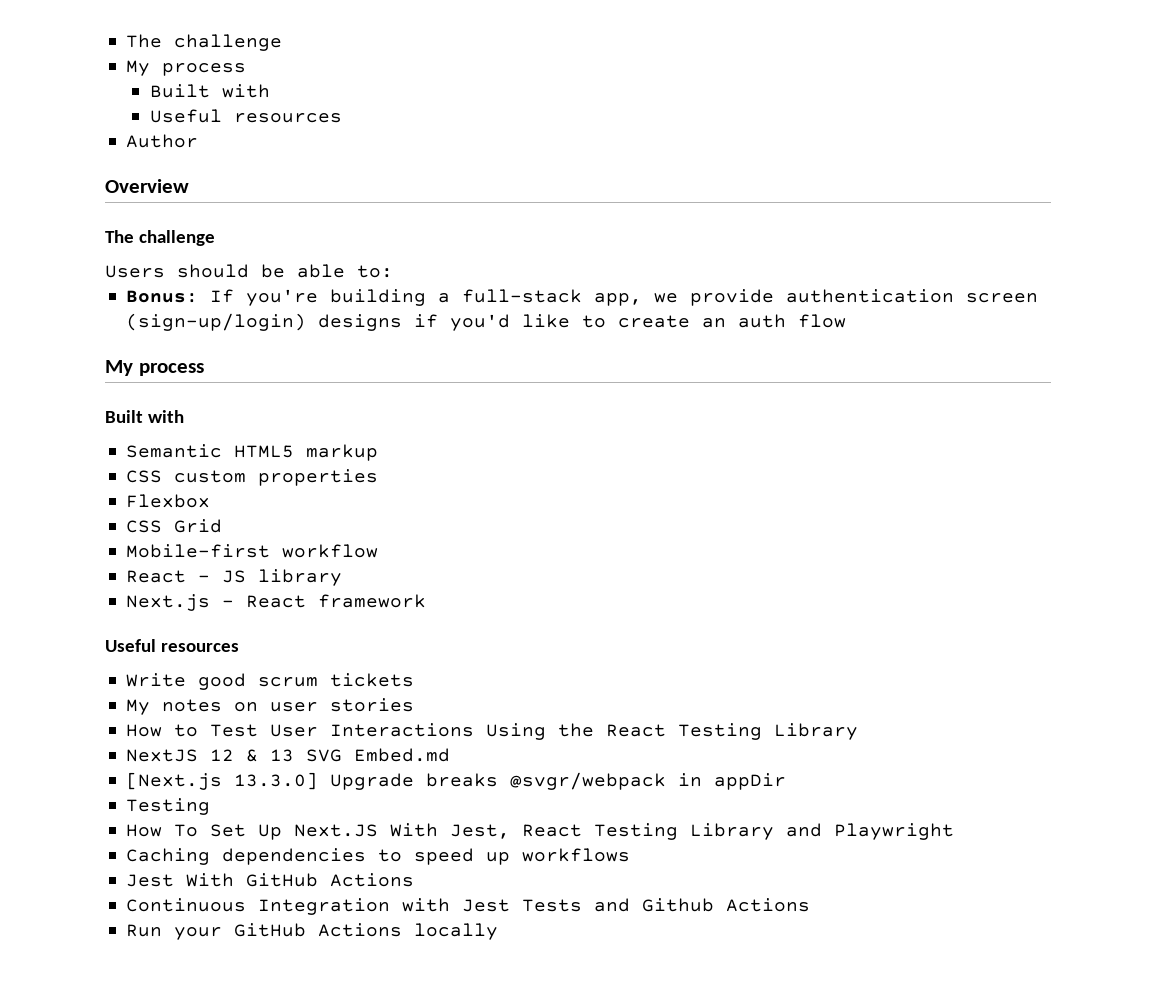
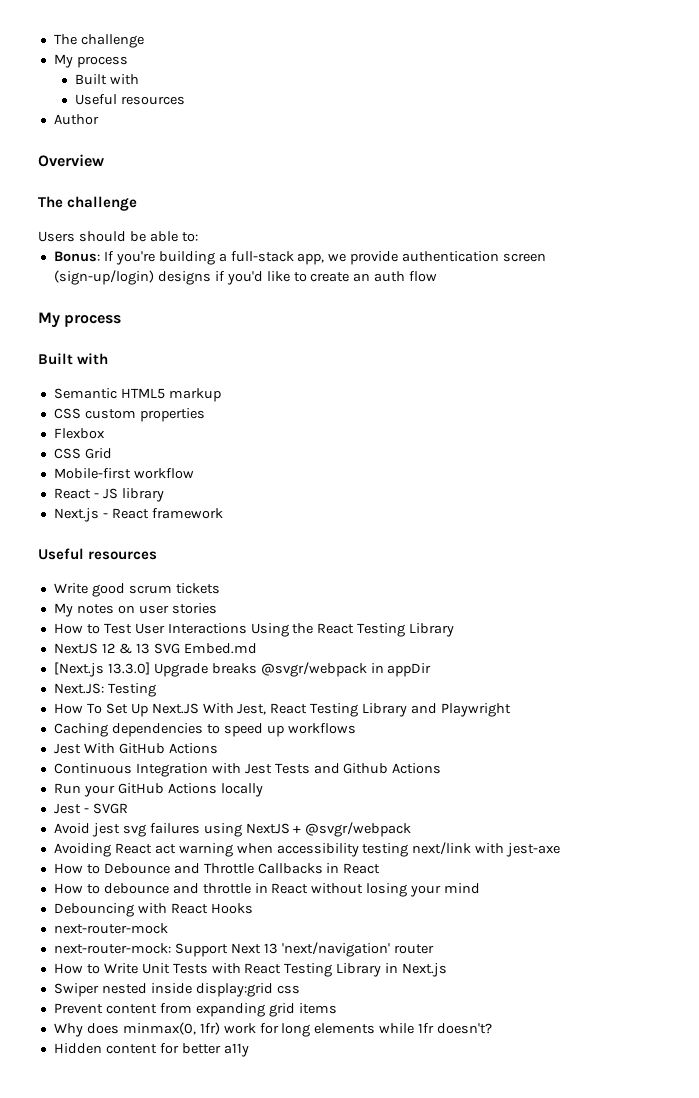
  [Next.js 13.3.0] Upgrade breaks @svgr/webpack in appDir
- Testing
+ Next.JS: Testing
+ Jest - SVGR
+ Avoid jest svg failures using NextJS + @svgr/webpack
+ Avoiding React act warning when accessibility testing next/link with jest-axe
+ How to Debounce and Throttle Callbacks in React
+ How to debounce and throttle in React without losing your mind
+ Debouncing with React Hooks
+ next-router-mock
+ next-router-mock: Support Next 13 'next/navigation' router
+ How to Write Unit Tests with React Testing Library in Next.js
+ Swiper nested inside display:grid css
+ Prevent content from expanding grid items
+ Why does minmax(0, 1fr) work for long elements while 1fr doesn't?
+ Hidden content for better a11y

